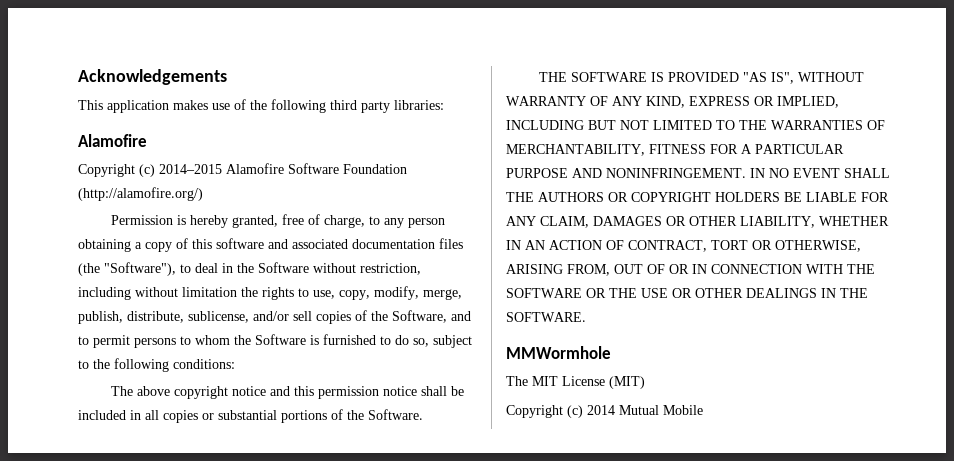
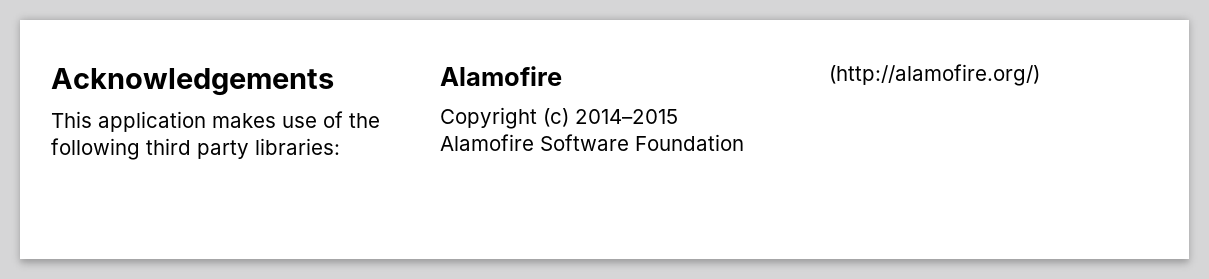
- Permission is hereby granted, free of charge, to any person obtaining a copy of this software and associated documentation files (the "Software"), to deal in the Software without restriction, including without limitation the rights to use, copy, modify, merge, publish, distribute, sublicense, and/or sell copies of the Software, and to permit persons to whom the Software is furnished to do so, subject to the following conditions:
- The above copyright notice and this permission notice shall be included in all copies or substantial portions of the Software.
- THE SOFTWARE IS PROVIDED "AS IS", WITHOUT WARRANTY OF ANY KIND, EXPRESS OR IMPLIED, INCLUDING BUT NOT LIMITED TO THE WARRANTIES OF MERCHANTABILITY, FITNESS FOR A PARTICULAR PURPOSE AND NONINFRINGEMENT. IN NO EVENT SHALL THE AUTHORS OR COPYRIGHT HOLDERS BE LIABLE FOR ANY CLAIM, DAMAGES OR OTHER LIABILITY, WHETHER IN AN ACTION OF CONTRACT, TORT OR OTHERWISE, ARISING FROM, OUT OF OR IN CONNECTION WITH THE SOFTWARE OR THE USE OR OTHER DEALINGS IN THE SOFTWARE.
- MMWormhole
- The MIT License (MIT)
- Copyright (c) 2014 Mutual Mobile

